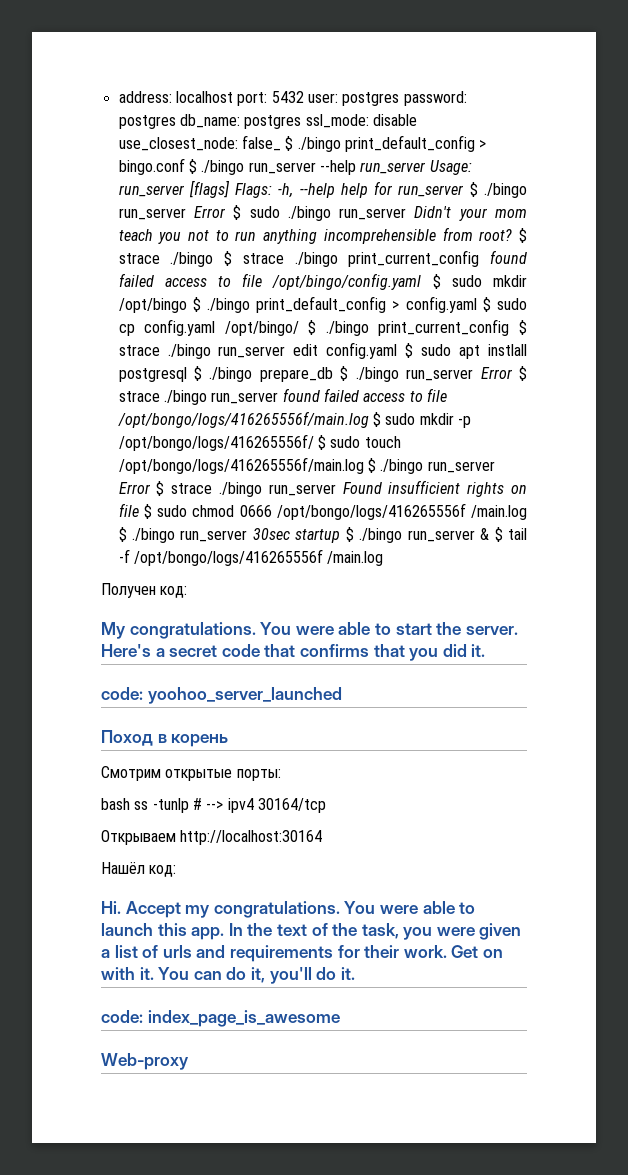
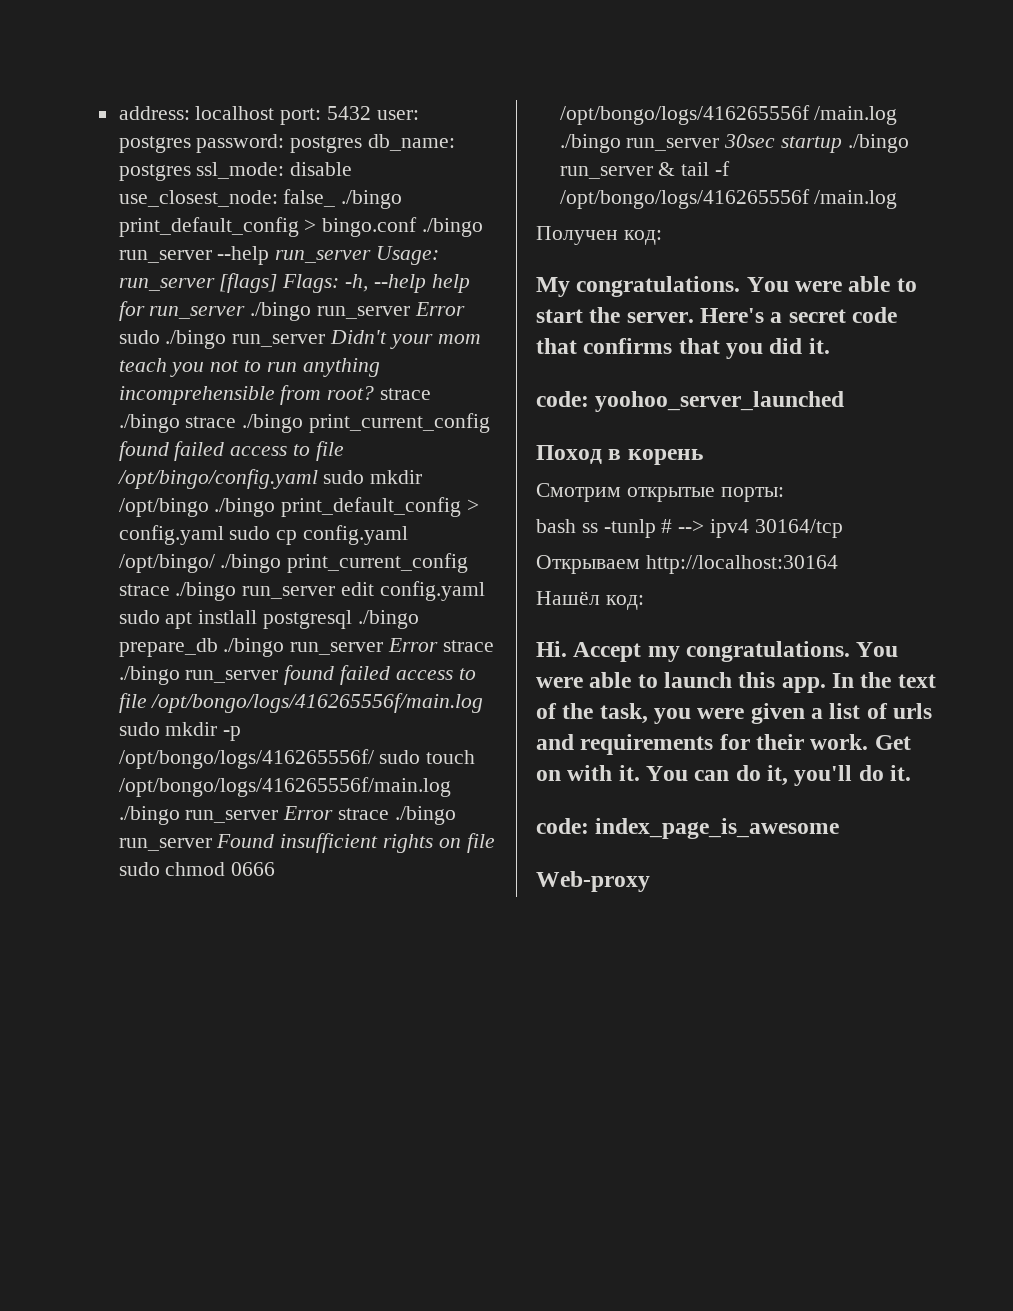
- false_ $ ./bingo print_default_config > bingo.conf $ ./bingo run_server --help run_server Usage:
+ false_ ./bingo print_default_config > bingo.conf ./bingo run_server --help run_server Usage:
- -h, --help help for run_server $ ./bingo run_server Error $ sudo ./bingo run_server Didn't your mom teach you not to run anything incomprehensible from root? $ strace ./bingo $ strace ./bingo print_current_config found failed access to file /opt/bingo/config.yaml $ sudo mkdir /opt/bingo $ ./bingo print_default_config > config.yaml $ sudo cp config.yaml /opt/bingo/ $ ./bingo print_current_config $ strace ./bingo run_server edit config.yaml $ sudo apt instlall postgresql $ ./bingo prepare_db $ ./bingo run_server Error $ strace ./bingo run_server found failed access to file /opt/bongo/logs/416265556f/main.log $ sudo mkdir -p /opt/bongo/logs/416265556f/ $ sudo touch /opt/bongo/logs/416265556f/main.log $ ./bingo run_server Error $ strace ./bingo run_server Found insufficient rights on file $ sudo chmod 0666 /opt/bongo/logs/416265556f /main.log $ ./bingo run_server 30sec startup $ ./bingo run_server & $ tail -f /opt/bongo/logs/416265556f /main.log
+ -h, --help help for run_server ./bingo run_server Error sudo ./bingo run_server Didn't your mom teach you not to run anything incomprehensible from root? strace ./bingo strace ./bingo print_current_config found failed access to file /opt/bingo/config.yaml sudo mkdir /opt/bingo ./bingo print_default_config > config.yaml sudo cp config.yaml /opt/bingo/ ./bingo print_current_config strace ./bingo run_server edit config.yaml sudo apt instlall postgresql ./bingo prepare_db ./bingo run_server Error strace ./bingo run_server found failed access to file /opt/bongo/logs/416265556f/main.log sudo mkdir -p /opt/bongo/logs/416265556f/ sudo touch /opt/bongo/logs/416265556f/main.log ./bingo run_server Error strace ./bingo run_server Found insufficient rights on file sudo chmod 0666 /opt/bongo/logs/416265556f /main.log ./bingo run_server 30sec startup ./bingo run_server & tail -f /opt/bongo/logs/416265556f /main.log

